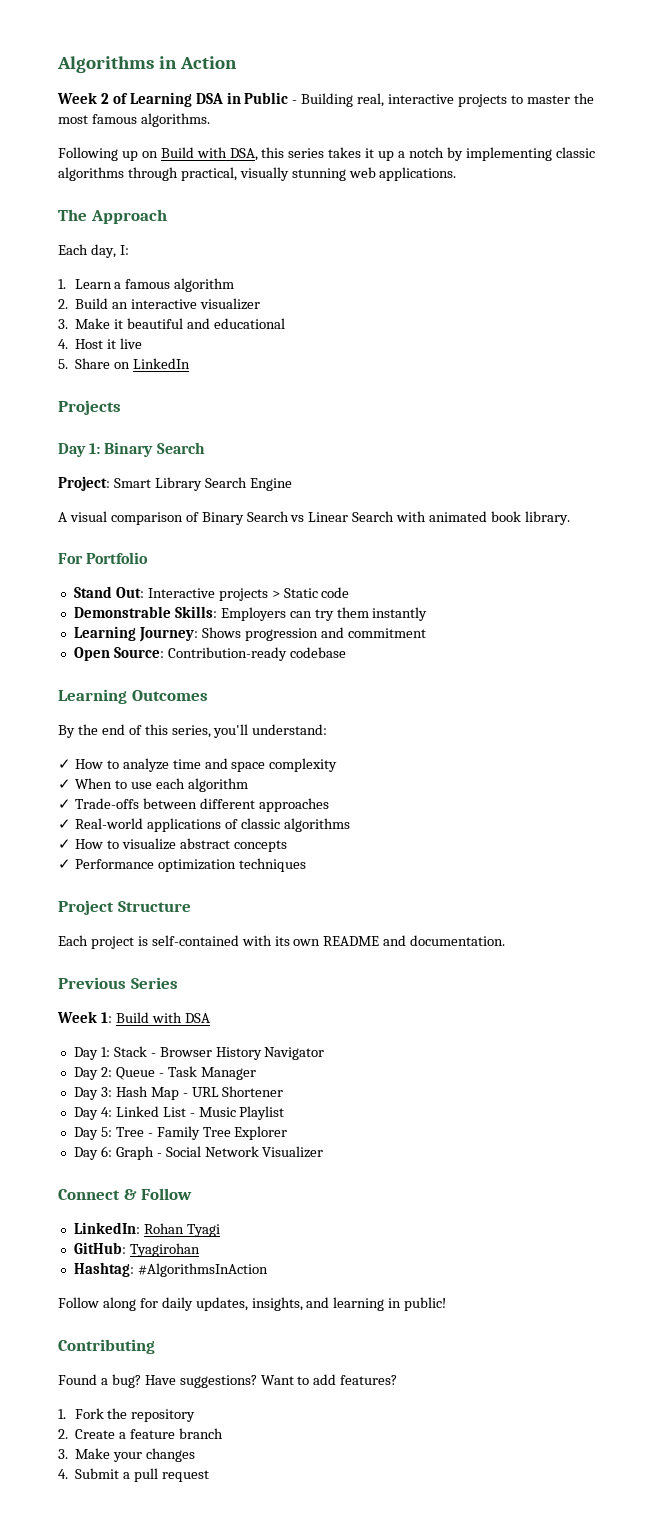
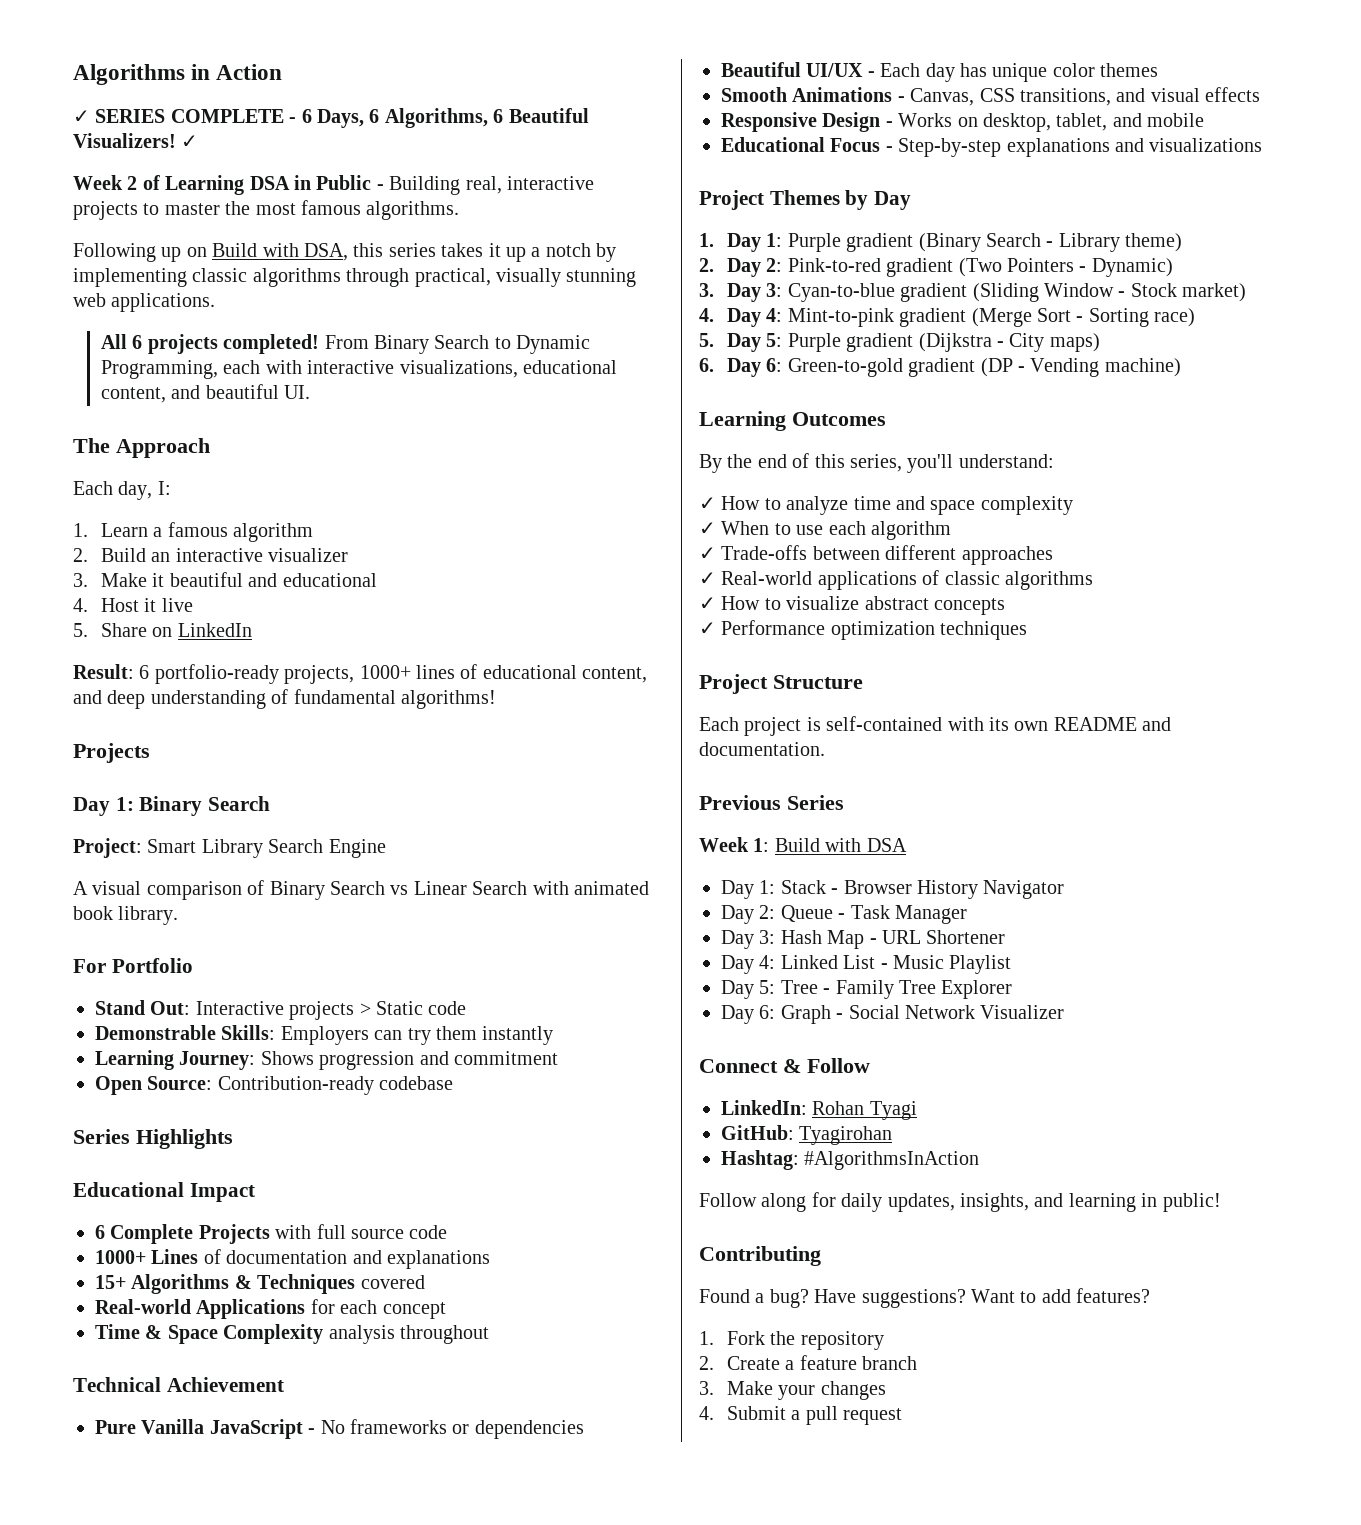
+ ✓ SERIES COMPLETE - 6 Days, 6 Algorithms, 6 Beautiful Visualizers! ✓
+ All 6 projects completed! From Binary Search to Dynamic Programming, each with interactive visualizations, educational content, and beautiful UI.
+ Result: 6 portfolio-ready projects, 1000+ lines of educational content, and deep understanding of fundamental algorithms!
+ Series Highlights
+ Educational Impact
+ 6 Complete Projects with full source code
+ 1000+ Lines of documentation and explanations
+ 15+ Algorithms & Techniques covered
+ Real-world Applications for each concept
+ Time & Space Complexity analysis throughout
+ Technical Achievement
+ Pure Vanilla JavaScript - No frameworks or dependencies
+ Beautiful UI/UX - Each day has unique color themes
+ Smooth Animations - Canvas, CSS transitions, and visual effects
+ Responsive Design - Works on desktop, tablet, and mobile
+ Educational Focus - Step-by-step explanations and visualizations
+ Project Themes by Day
+ 1. Day 1: Purple gradient (Binary Search - Library theme)
+ 2. Day 2: Pink-to-red gradient (Two Pointers - Dynamic)
+ 3. Day 3: Cyan-to-blue gradient (Sliding Window - Stock market)
+ 4. Day 4: Mint-to-pink gradient (Merge Sort - Sorting race)
+ 5. Day 5: Purple gradient (Dijkstra - City maps)
+ 6. Day 6: Green-to-gold gradient (DP - Vending machine)

